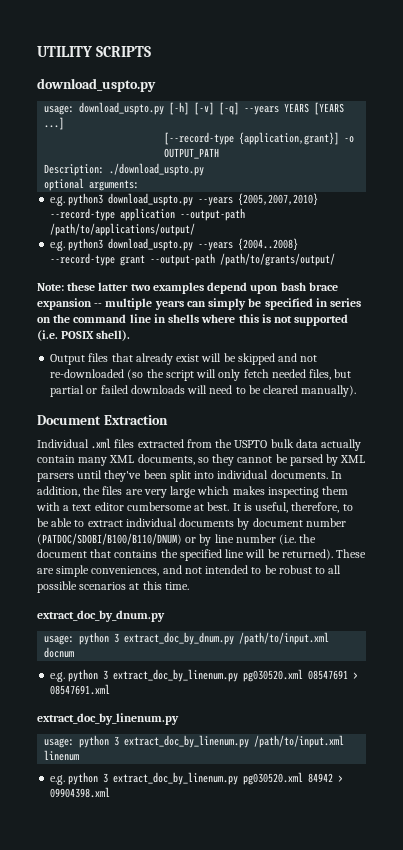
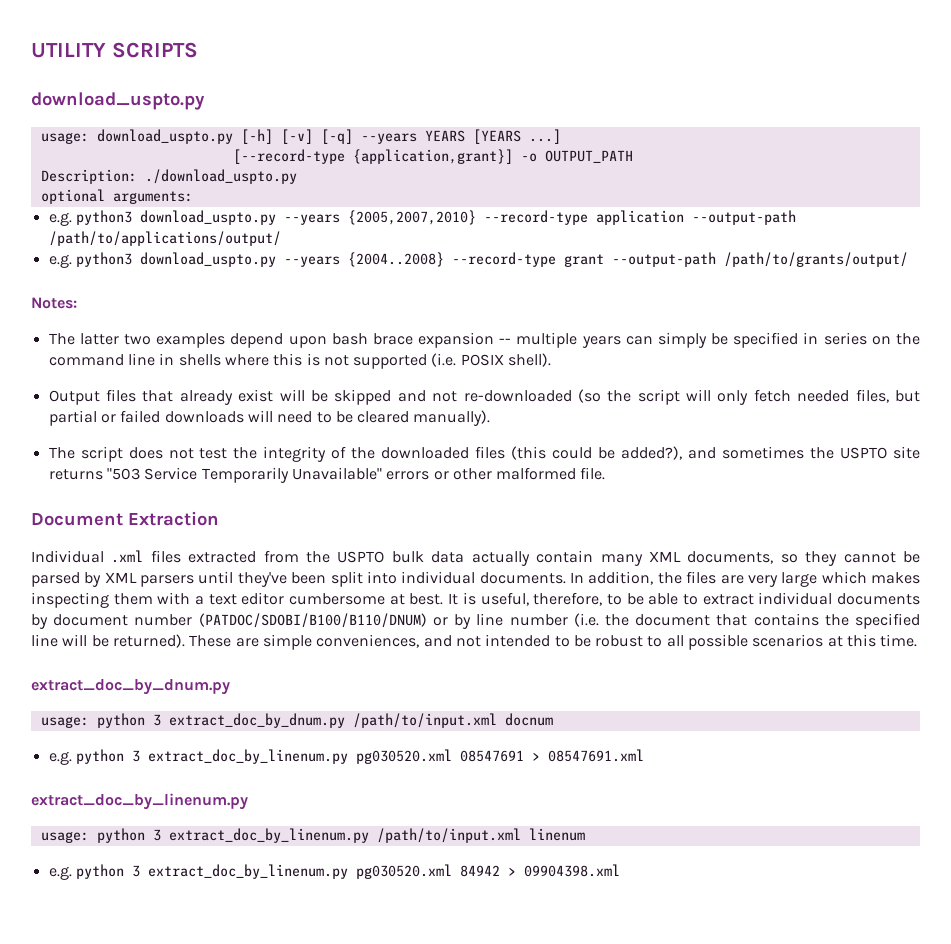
- Note: these latter two examples depend upon bash brace expansion -- multiple years can simply be specified in series on the command line in shells where this is not supported (i.e. POSIX shell).
+ Notes:
+ The latter two examples depend upon bash brace expansion -- multiple years can simply be specified in series on the command line in shells where this is not supported (i.e. POSIX shell).
+ The script does not test the integrity of the downloaded files (this could be added?), and sometimes the USPTO site returns "503 Service Temporarily Unavailable" errors or other malformed file.

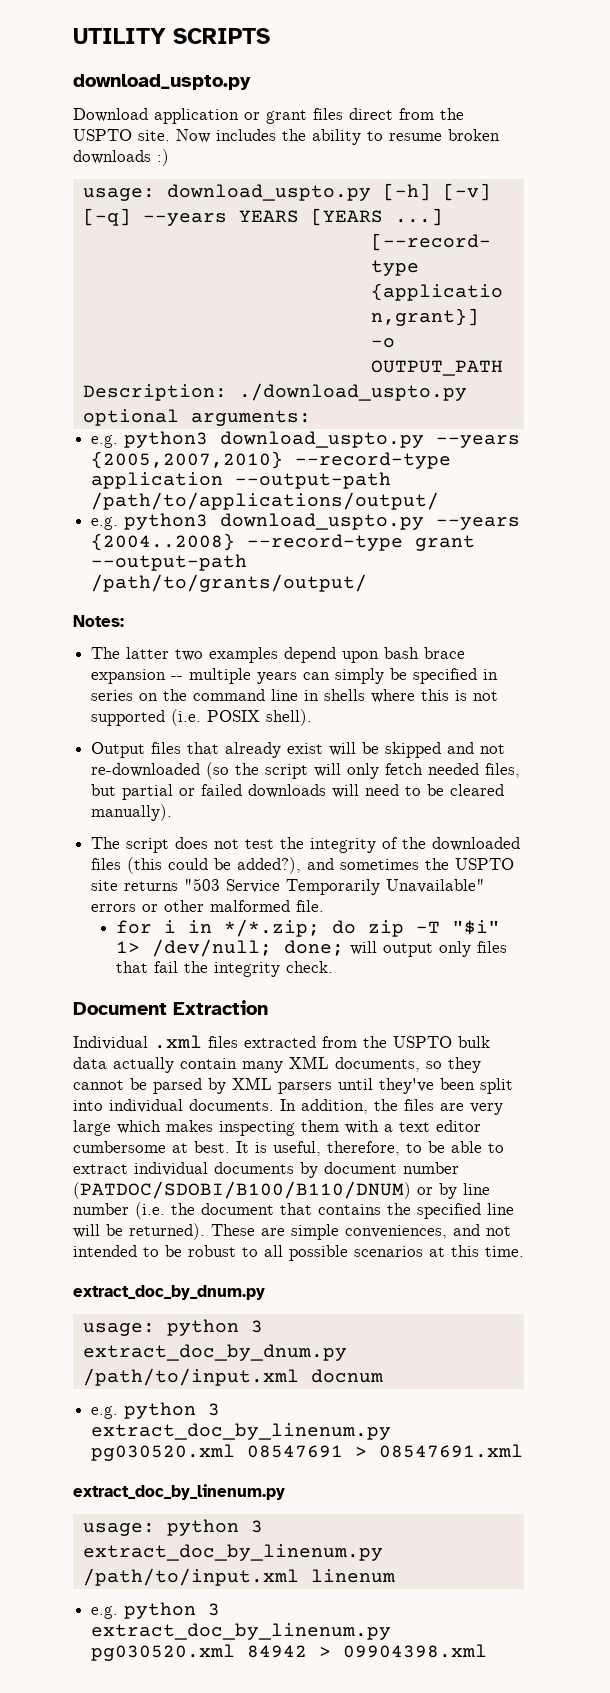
+ Download application or grant files direct from the USPTO site. Now includes the ability to resume broken downloads :)
+ for i in */*.zip; do zip -T "$i" 1> /dev/null; done; will output only files that fail the integrity check.

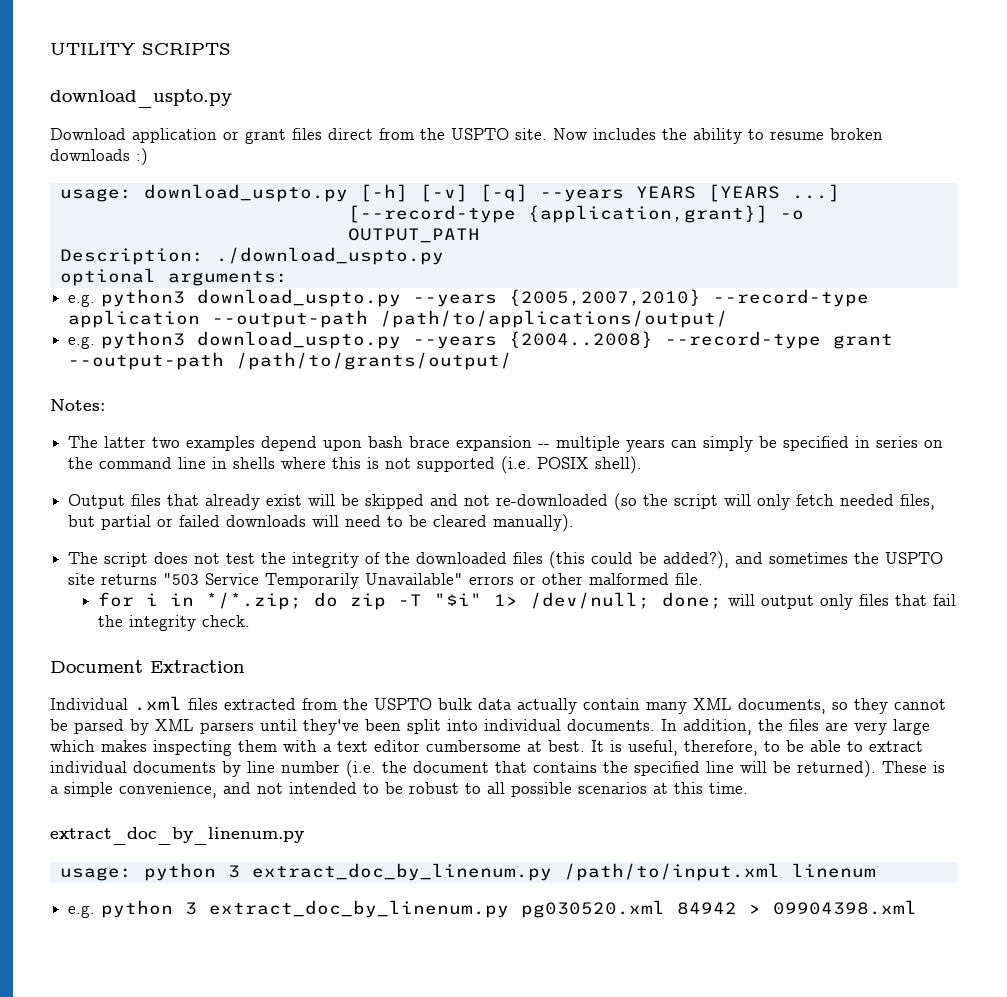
- It is useful, therefore, to be able to extract individual documents by document number (PATDOC/SDOBI/B100/B110/DNUM) or by line number (i.e. the document that contains the specified line will be returned).
+ It is useful, therefore, to be able to extract individual documents by line number (i.e. the document that contains the specified line will be returned).
- These are simple conveniences, and not intended to be robust to all possible scenarios at this time.
- extract_doc_by_dnum.py
- usage: python 3 extract_doc_by_dnum.py /path/to/input.xml docnum
- e.g. python 3 extract_doc_by_linenum.py pg030520.xml 08547691 > 08547691.xml
+ These is a simple convenience, and not intended to be robust to all possible scenarios at this time.

